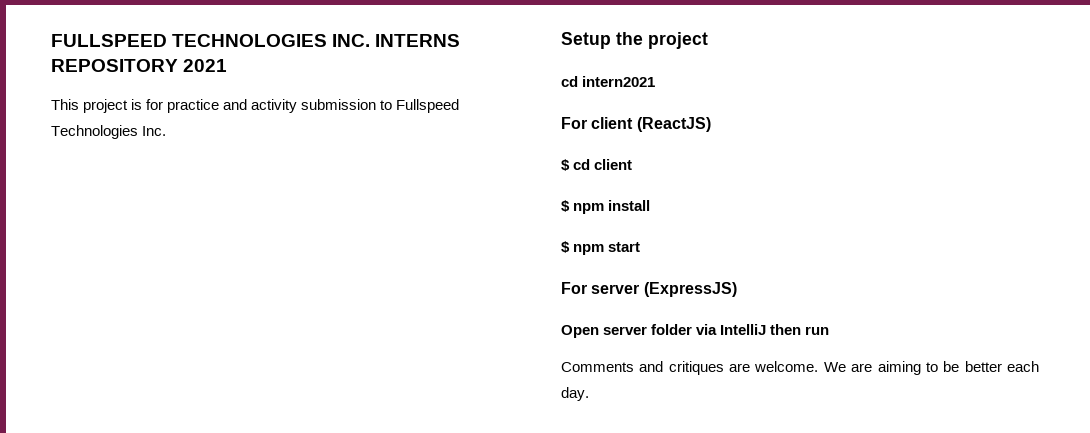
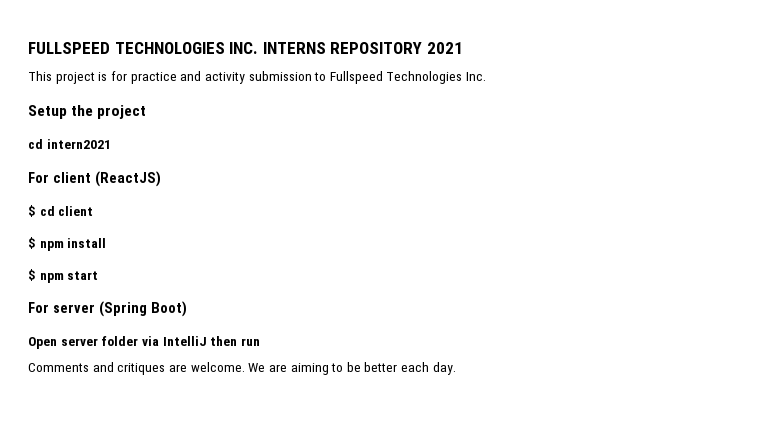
- For server (ExpressJS)
+ For server (Spring Boot)

